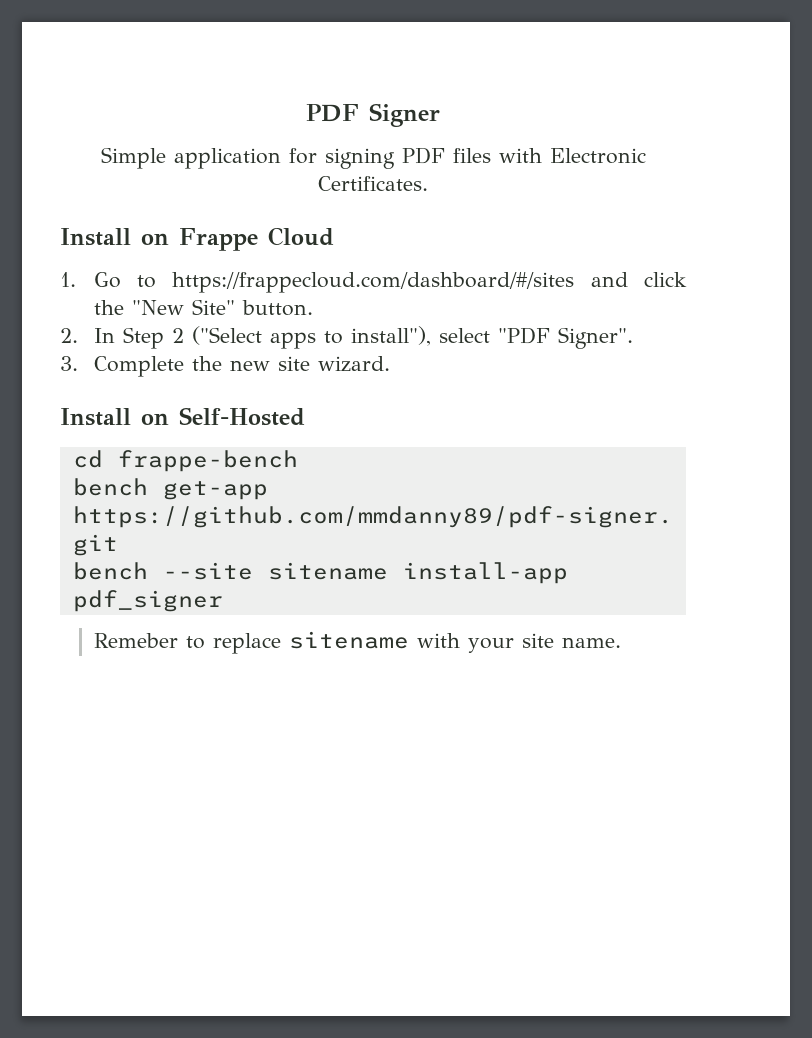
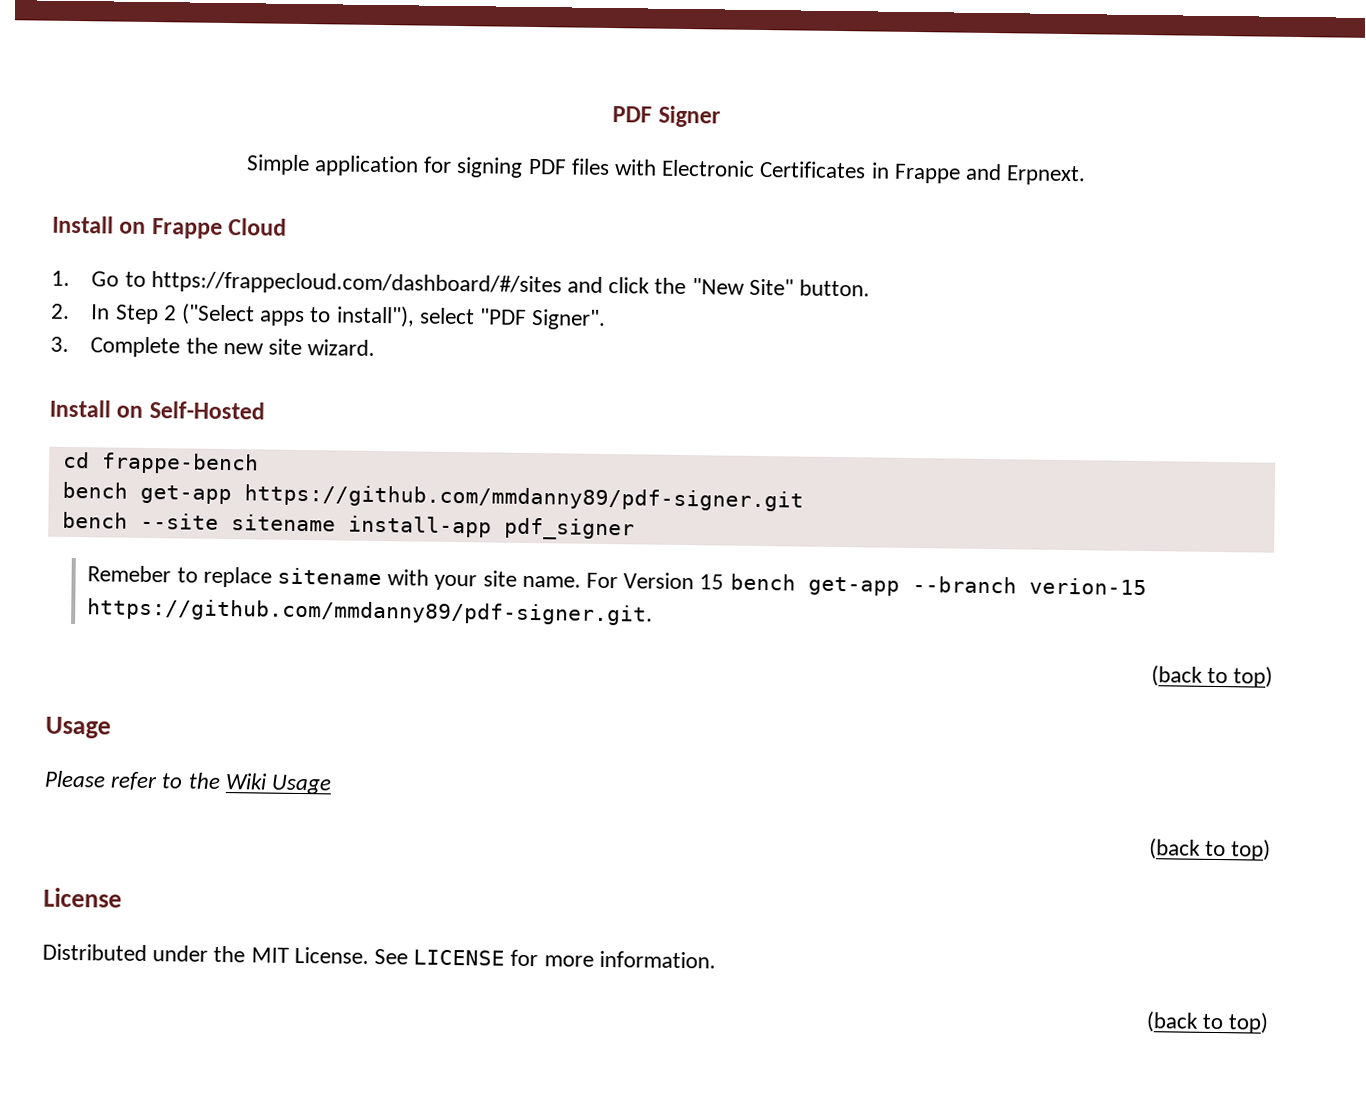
- Simple application for signing PDF files with Electronic Certificates.
+ Simple application for signing PDF files with Electronic Certificates in Frappe and Erpnext.
+ For Version 15 bench get-app --branch verion-15 https://github.com/mmdanny89/pdf-signer.git.
+ (back to top)
+ Usage
+ Please refer to the Wiki Usage
+ (back to top)
+ License
+ Distributed under the MIT License. See LICENSE for more information.
+ (back to top)

